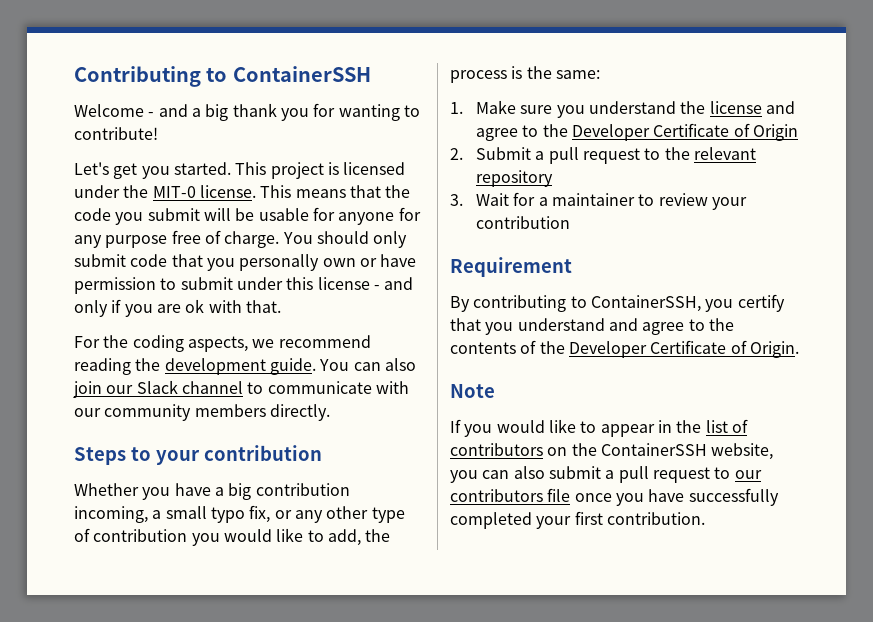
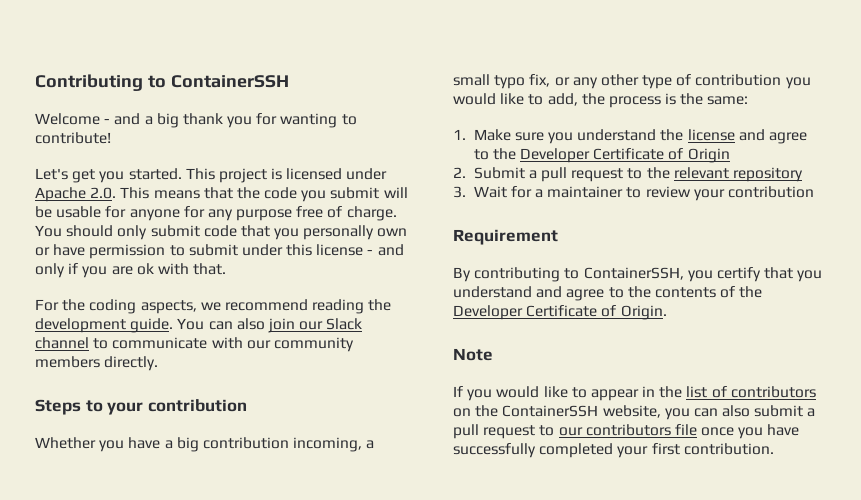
- This project is licensed under the MIT-0 license. This means that the code you submit will be usable for anyone for any purpose free of charge.
+ This project is licensed under Apache 2.0. This means that the code you submit will be usable for anyone for any purpose free of charge.

